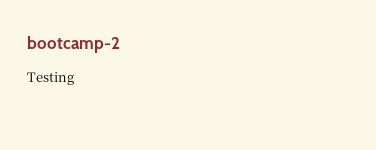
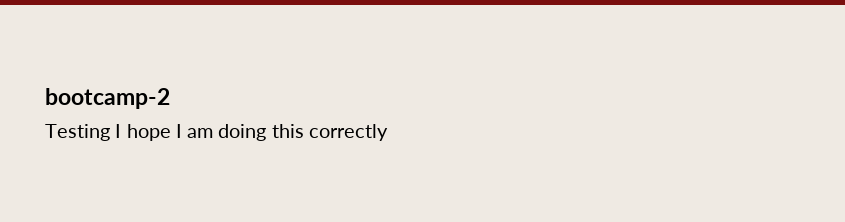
- Testing
+ Testing I hope I am doing this correctly

